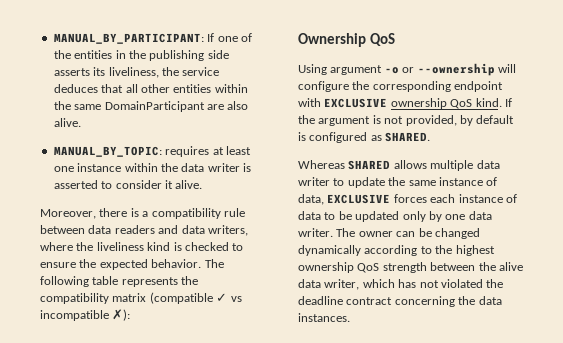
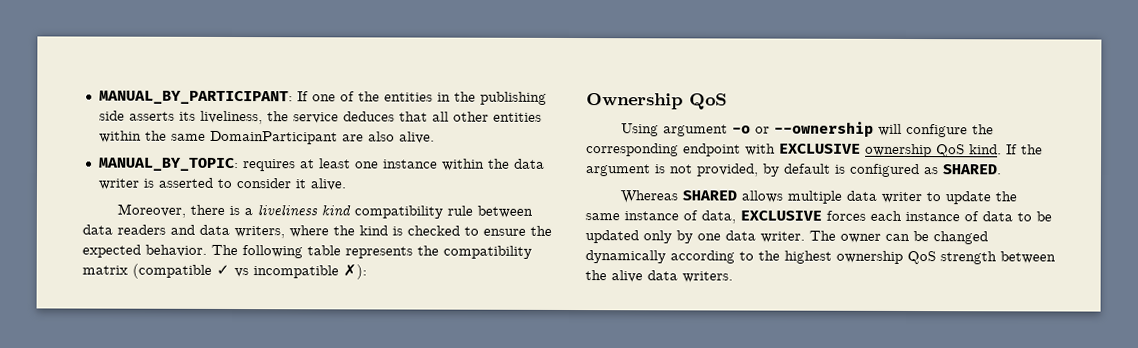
- Moreover, there is a compatibility rule between data readers and data writers, where the liveliness kind is checked to ensure the expected behavior.
+ Moreover, there is a liveliness kind compatibility rule between data readers and data writers, where the kind is checked to ensure the expected behavior.
- The owner can be changed dynamically according to the highest ownership QoS strength between the alive data writer, which has not violated the deadline contract concerning the data instances.
+ The owner can be changed dynamically according to the highest ownership QoS strength between the alive data writers.

